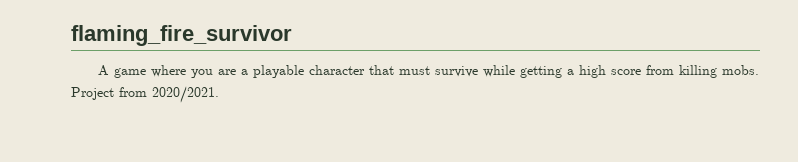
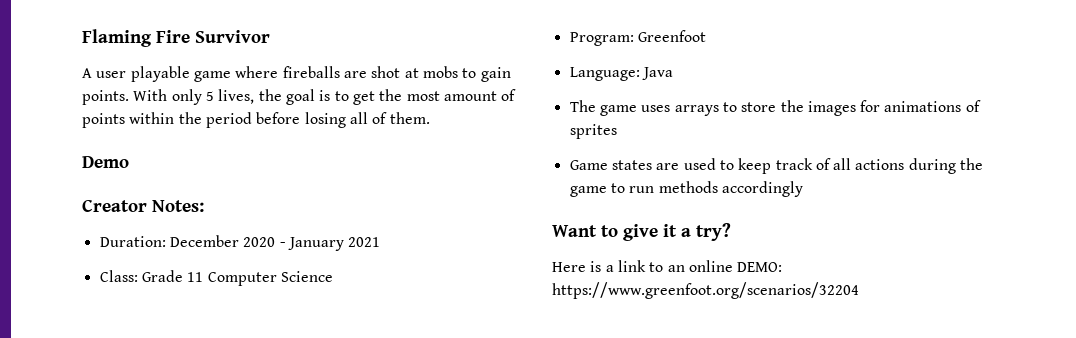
- flaming_fire_survivor
- A game where you are a playable character that must survive while getting a high score from killing mobs. Project from 2020/2021.
+ Flaming Fire Survivor
+ A user playable game where fireballs are shot at mobs to gain points. With only 5 lives, the goal is to get the most amount of points within the period before losing all of them.
+ Demo
+ Creator Notes:
+ Duration: December 2020 - January 2021
+ Class: Grade 11 Computer Science
+ Program: Greenfoot
+ Language: Java
+ The game uses arrays to store the images for animations of sprites
+ Game states are used to keep track of all actions during the game to run methods accordingly
+ Want to give it a try?
+ Here is a link to an online DEMO: https://www.greenfoot.org/scenarios/32204

